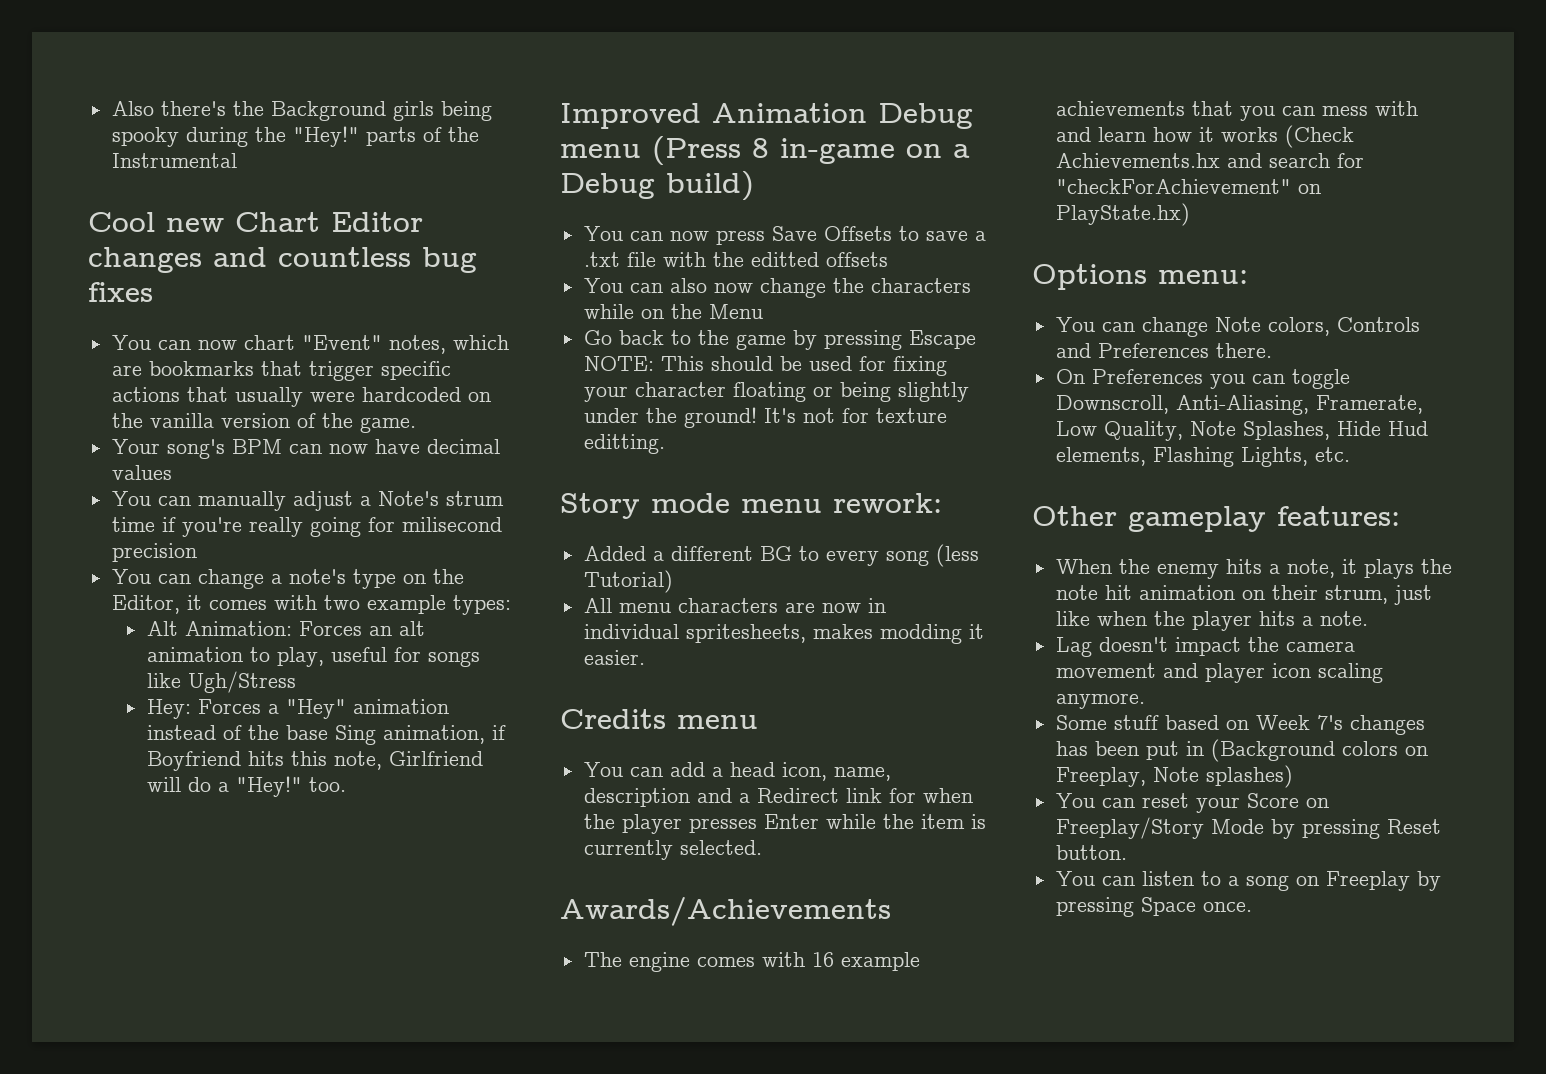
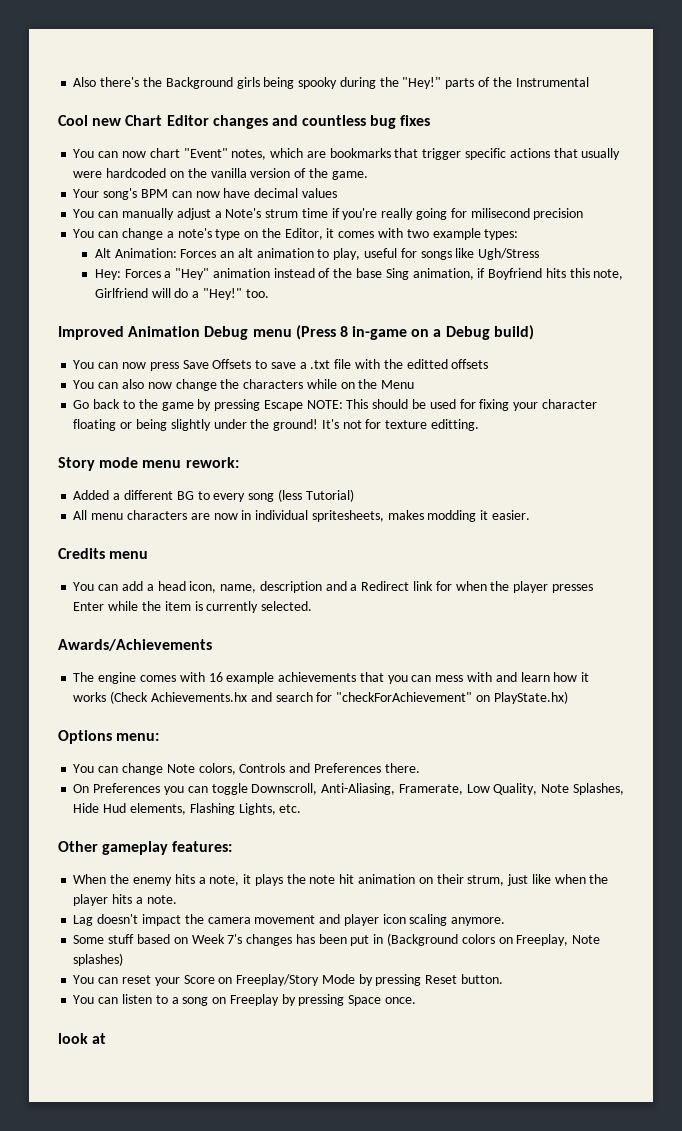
+ look at

